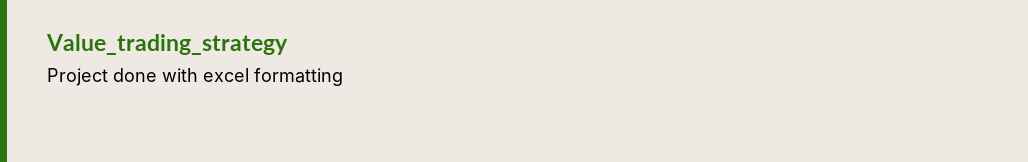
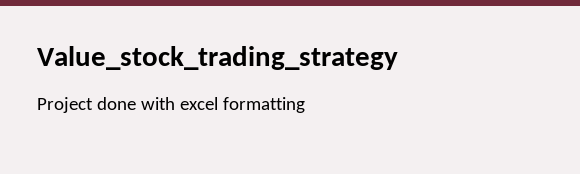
- Value_trading_strategy
+ Value_stock_trading_strategy

